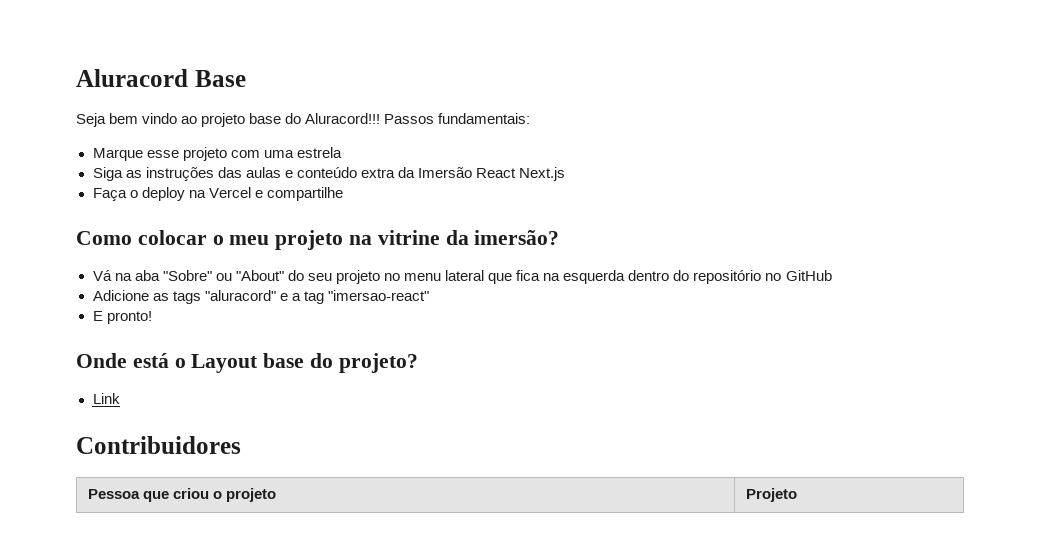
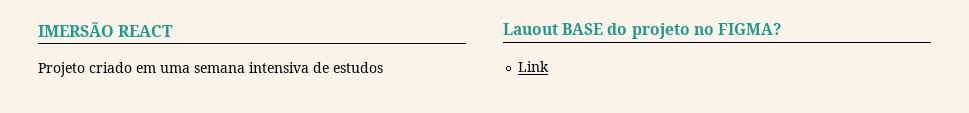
- Aluracord Base
- Seja bem vindo ao projeto base do Aluracord!!! Passos fundamentais:
- Marque esse projeto com uma estrela
- Siga as instruções das aulas e conteúdo extra da Imersão React Next.js
- Faça o deploy na Vercel e compartilhe
- Como colocar o meu projeto na vitrine da imersão?
- Vá na aba "Sobre" ou "About" do seu projeto no menu lateral que fica na esquerda dentro do repositório no GitHub
- Adicione as tags "aluracord" e a tag "imersao-react"
- E pronto!
- Onde está o Layout base do projeto?
+ IMERSÃO REACT
+ Projeto criado em uma semana intensiva de estudos
+ Lauout BASE do projeto no FIGMA?
  Link
- Contribuidores
- Pessoa que criou o projeto | Projeto

